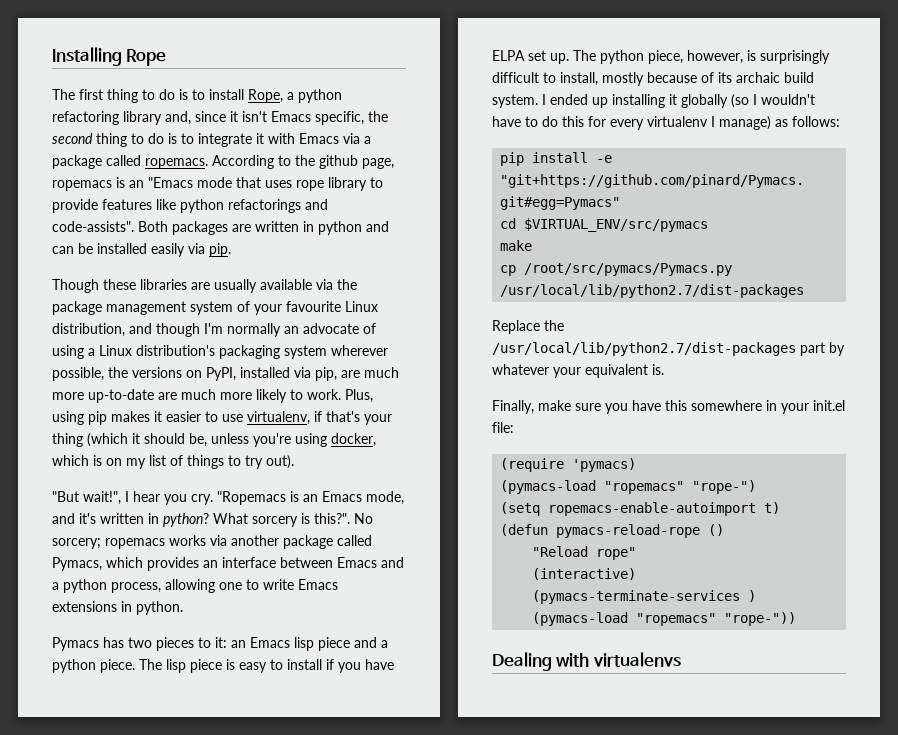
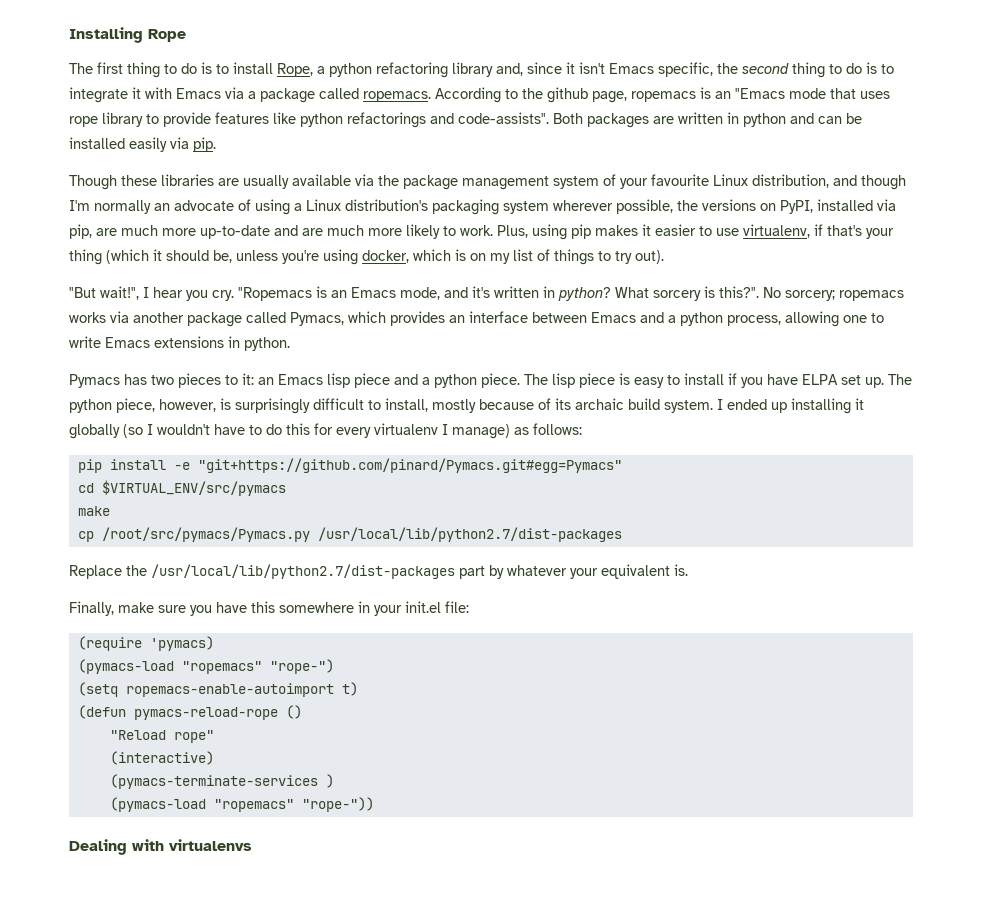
- Though these libraries are usually available via the package management system of your favourite Linux distribution, and though I'm normally an advocate of using a Linux distribution's packaging system wherever possible, the versions on PyPI, installed via pip, are much more up-to-date are much more likely to work.
+ Though these libraries are usually available via the package management system of your favourite Linux distribution, and though I'm normally an advocate of using a Linux distribution's packaging system wherever possible, the versions on PyPI, installed via pip, are much more up-to-date and are much more likely to work.

